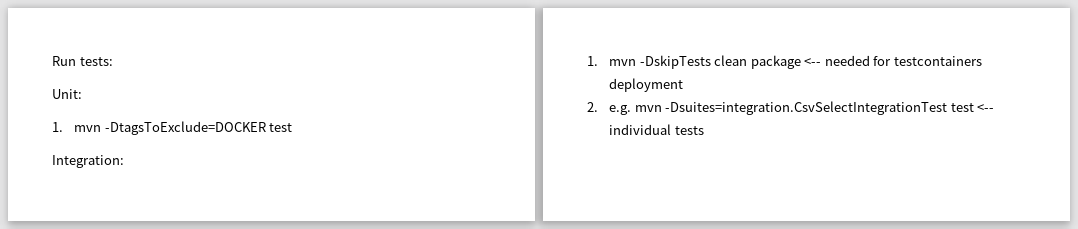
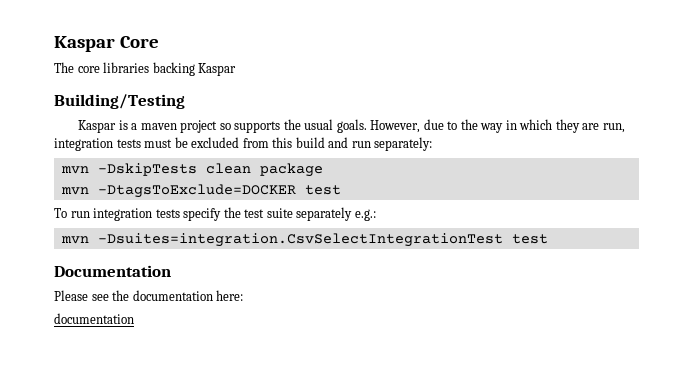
- Run tests:
- Unit:
- 1. mvn -DtagsToExclude=DOCKER test
- Integration:
- 1. mvn -DskipTests clean package <-- needed for testcontainers deployment
- 2. e.g. mvn -Dsuites=integration.CsvSelectIntegrationTest test <-- individual tests
+ Kaspar Core
+ The core libraries backing Kaspar
+ Building/Testing
+ Kaspar is a maven project so supports the usual goals. However, due to the way in which they are run, integration tests must be excluded from this build and run separately:
+ mvn -DskipTests clean package
+ mvn -DtagsToExclude=DOCKER test
+ To run integration tests specify the test suite separately e.g.:
+ mvn -Dsuites=integration.CsvSelectIntegrationTest test
+ Documentation
+ Please see the documentation here:
+ documentation

